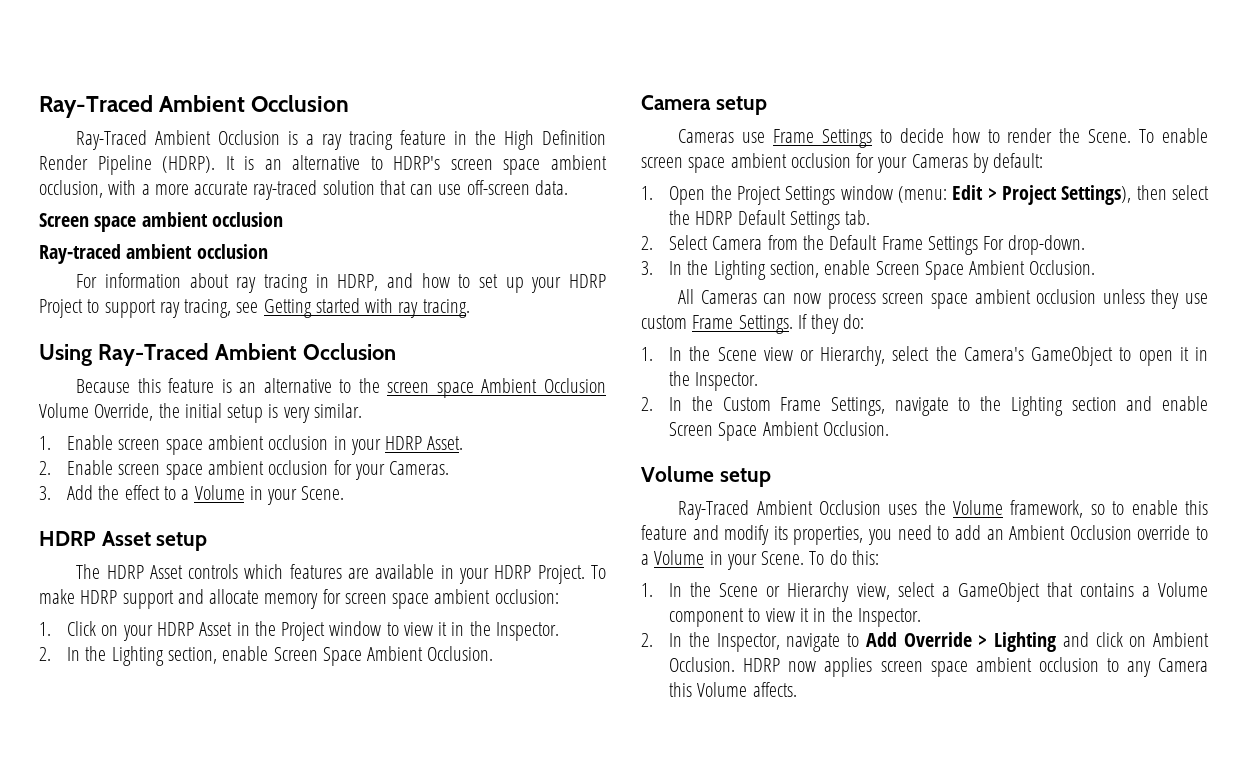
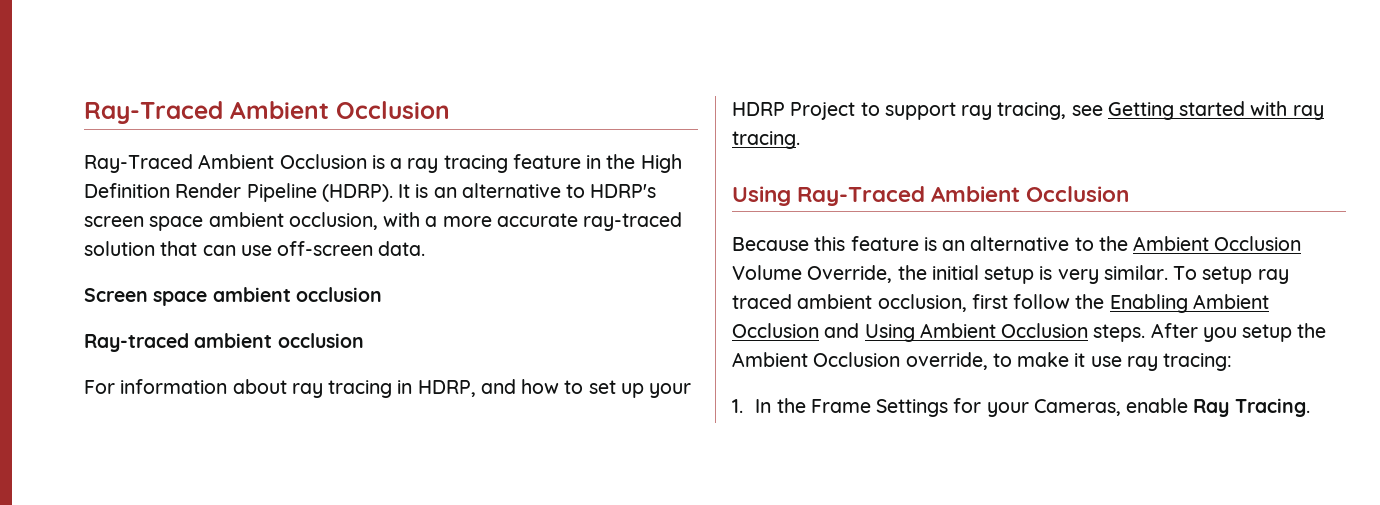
- Because this feature is an alternative to the screen space Ambient Occlusion Volume Override, the initial setup is very similar.
- 1. Enable screen space ambient occlusion in your HDRP Asset.
- 2. Enable screen space ambient occlusion for your Cameras.
- 3. Add the effect to a Volume in your Scene.
- HDRP Asset setup
- The HDRP Asset controls which features are available in your HDRP Project. To make HDRP support and allocate memory for screen space ambient occlusion:
- 1. Click on your HDRP Asset in the Project window to view it in the Inspector.
- 2. In the Lighting section, enable Screen Space Ambient Occlusion.
- Camera setup
- Cameras use Frame Settings to decide how to render the Scene. To enable screen space ambient occlusion for your Cameras by default:
- 1. Open the Project Settings window (menu: Edit > Project Settings), then select the HDRP Default Settings tab.
- 2. Select Camera from the Default Frame Settings For drop-down.
- 3. In the Lighting section, enable Screen Space Ambient Occlusion.
- All Cameras can now process screen space ambient occlusion unless they use custom Frame Settings. If they do:
- 1. In the Scene view or Hierarchy, select the Camera's GameObject to open it in the Inspector.
- 2. In the Custom Frame Settings, navigate to the Lighting section and enable Screen Space Ambient Occlusion.
- Volume setup
- Ray-Traced Ambient Occlusion uses the Volume framework, so to enable this feature and modify its properties, you need to add an Ambient Occlusion override to a Volume in your Scene. To do this:
- 1. In the Scene or Hierarchy view, select a GameObject that contains a Volume component to view it in the Inspector.
- 2. In the Inspector, navigate to Add Override > Lighting and click on Ambient Occlusion. HDRP now applies screen space ambient occlusion to any Camera this Volume affects.
+ Because this feature is an alternative to the Ambient Occlusion Volume Override, the initial setup is very similar. To setup ray traced ambient occlusion, first follow the Enabling Ambient Occlusion and Using Ambient Occlusion steps. After you setup the Ambient Occlusion override, to make it use ray tracing:
+ 1. In the Frame Settings for your Cameras, enable Ray Tracing.

